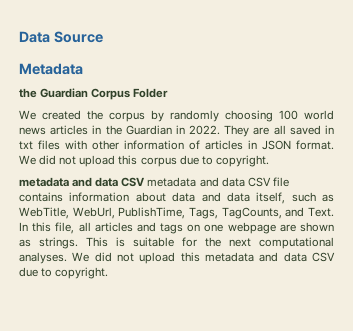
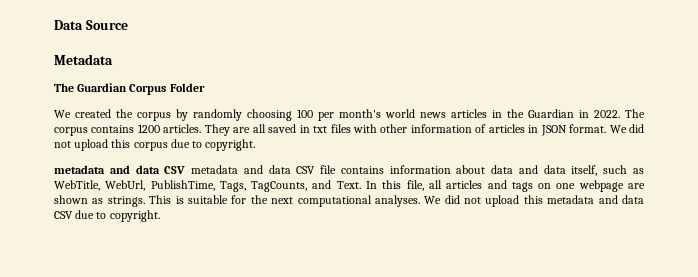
- the Guardian Corpus Folder
+ The Guardian Corpus Folder
- We created the corpus by randomly choosing 100 world news articles in the Guardian in 2022.
+ We created the corpus by randomly choosing 100 per month's world news articles in the Guardian in 2022.
+ The corpus contains 1200 articles.

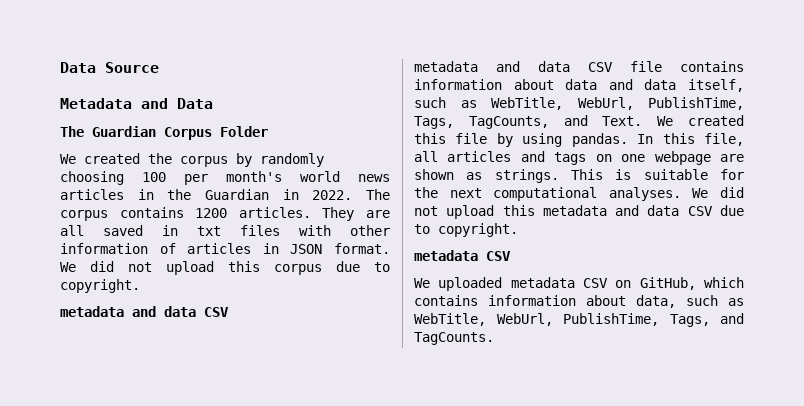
- Metadata
+ Metadata and Data
  We did not upload this corpus due to copyright.
- metadata and data CSV metadata and data CSV file contains information about data and data itself, such as WebTitle, WebUrl, PublishTime, Tags, TagCounts, and Text.
+ metadata and data CSV
+ metadata and data CSV file contains information about data and data itself, such as WebTitle, WebUrl, PublishTime, Tags, TagCounts, and Text.
+ We created this file by using pandas.
  We did not upload this metadata and data CSV due to copyright.
+ metadata CSV
+ We uploaded metadata CSV on GitHub, which contains information about data, such as WebTitle, WebUrl, PublishTime, Tags, and TagCounts.

